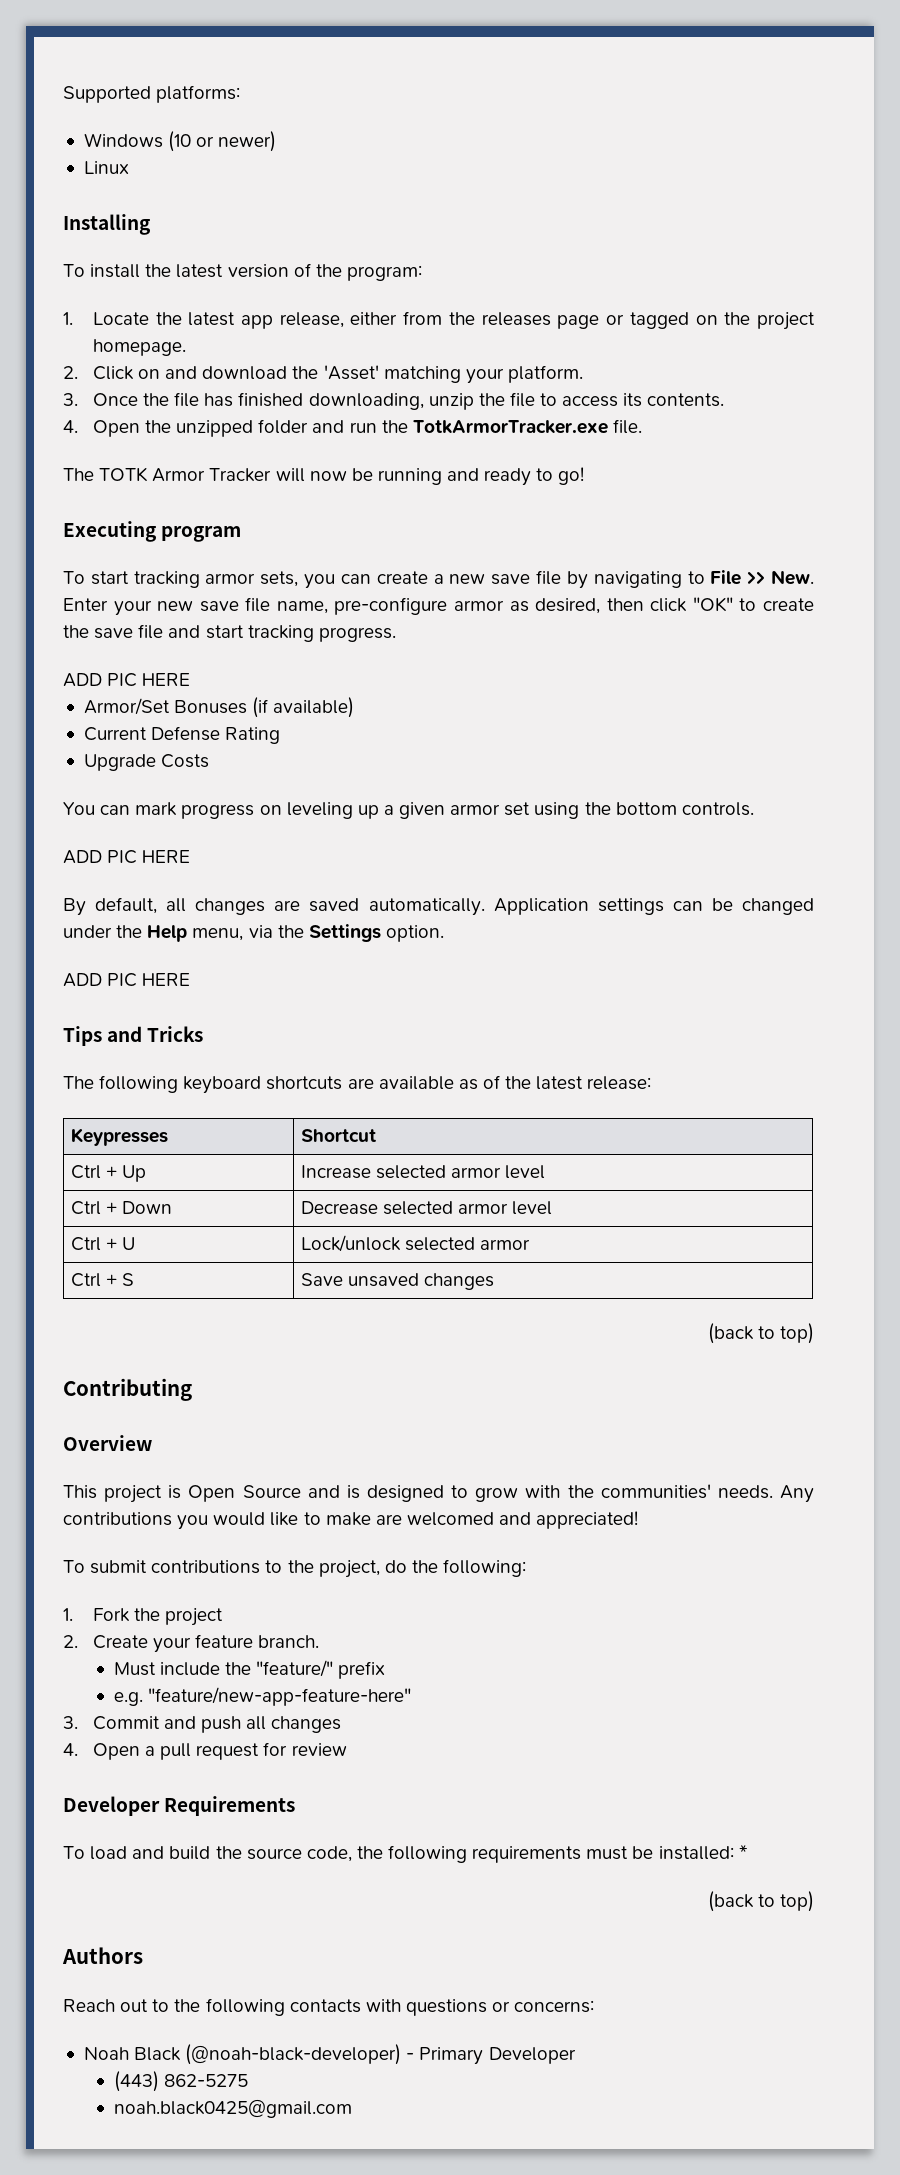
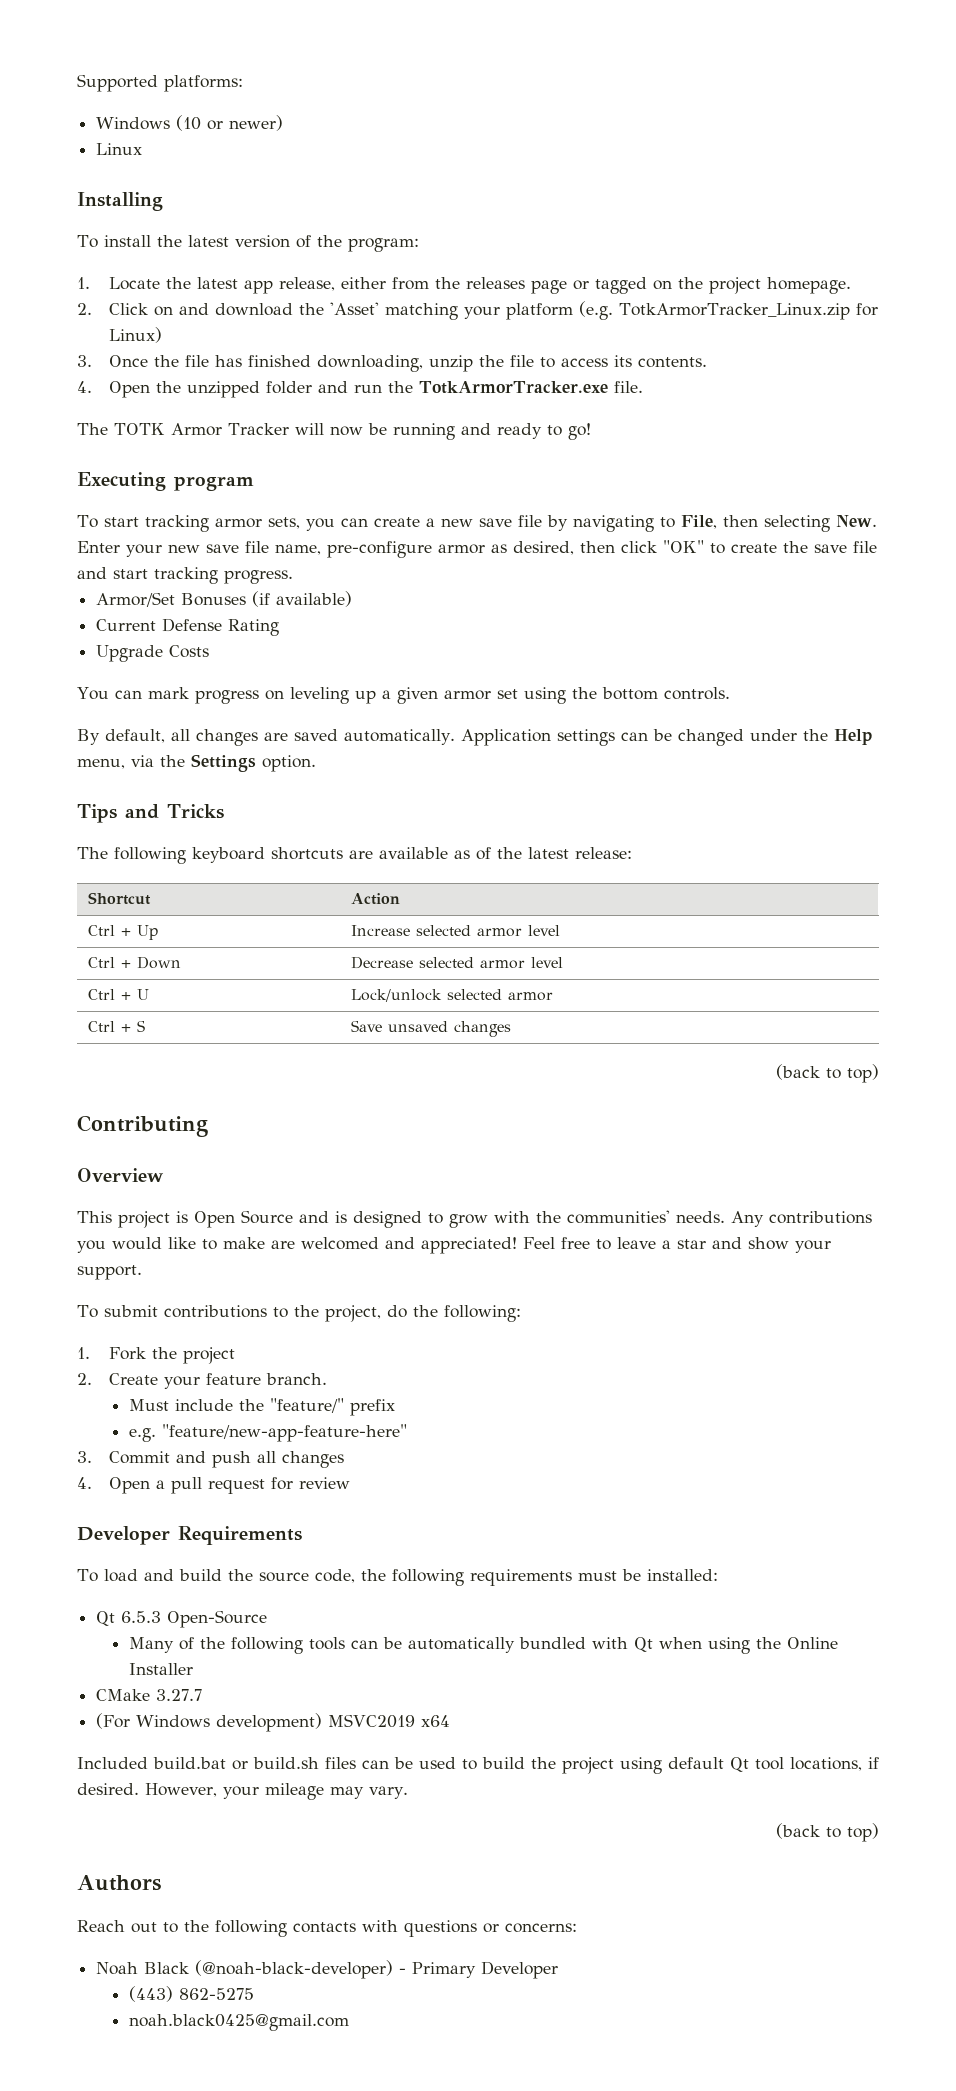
- 2. Click on and download the 'Asset' matching your platform.
+ 2. Click on and download the 'Asset' matching your platform (e.g. TotkArmorTracker_Linux.zip for Linux)
- To start tracking armor sets, you can create a new save file by navigating to File >> New. Enter your new save file name, pre-configure armor as desired, then click "OK" to create the save file and start tracking progress.
- ADD PIC HERE
+ To start tracking armor sets, you can create a new save file by navigating to File, then selecting New. Enter your new save file name, pre-configure armor as desired, then click "OK" to create the save file and start tracking progress.
  You can mark progress on leveling up a given armor set using the bottom controls.
- ADD PIC HERE
  Application settings can be changed under the Help menu, via the Settings option.
- ADD PIC HERE
- Keypresses | Shortcut
+ Shortcut | Action
+ Feel free to leave a star and show your support.
- To load and build the source code, the following requirements must be installed: *
+ To load and build the source code, the following requirements must be installed:
+ Qt 6.5.3 Open-Source
+ Many of the following tools can be automatically bundled with Qt when using the Online Installer
+ CMake 3.27.7
+ (For Windows development) MSVC2019 x64
+ Included build.bat or build.sh files can be used to build the project using default Qt tool locations, if desired. However, your mileage may vary.

